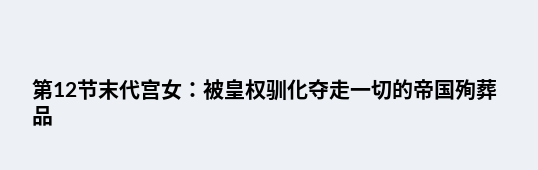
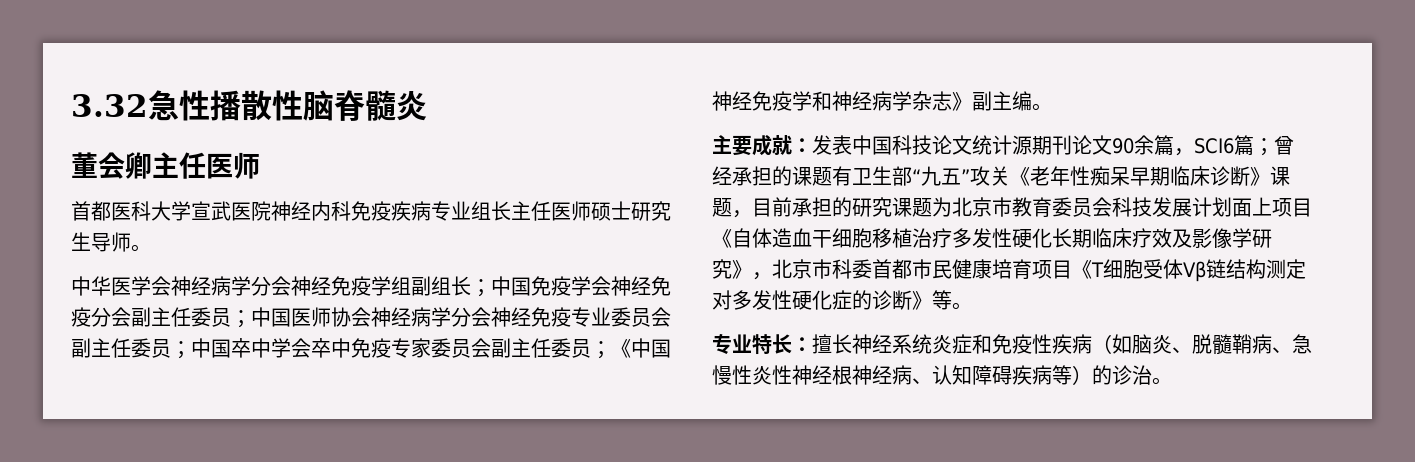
- 第12节末代宫女：被皇权驯化夺走一切的帝国殉葬品
+ 3.32急性播散性脑脊髓炎
+ 董会卿主任医师
+ 首都医科大学宣武医院神经内科免疫疾病专业组长主任医师硕士研究生导师。
+ 中华医学会神经病学分会神经免疫学组副组长；中国免疫学会神经免疫分会副主任委员；中国医师协会神经病学分会神经免疫专业委员会副主任委员；中国卒中学会卒中免疫专家委员会副主任委员；《中国神经免疫学和神经病学杂志》副主编。
+ 主要成就：发表中国科技论文统计源期刊论文90余篇，SCI6篇；曾经承担的课题有卫生部“九五”攻关《老年性痴呆早期临床诊断》课题，目前承担的研究课题为北京市教育委员会科技发展计划面上项目《自体造血干细胞移植治疗多发性硬化长期临床疗效及影像学研究》，北京市科委首都市民健康培育项目《T细胞受体Vβ链结构测定对多发性硬化症的诊断》等。
+ 专业特长：擅长神经系统炎症和免疫性疾病（如脑炎、脱髓鞘病、急慢性炎性神经根神经病、认知障碍疾病等）的诊治。

